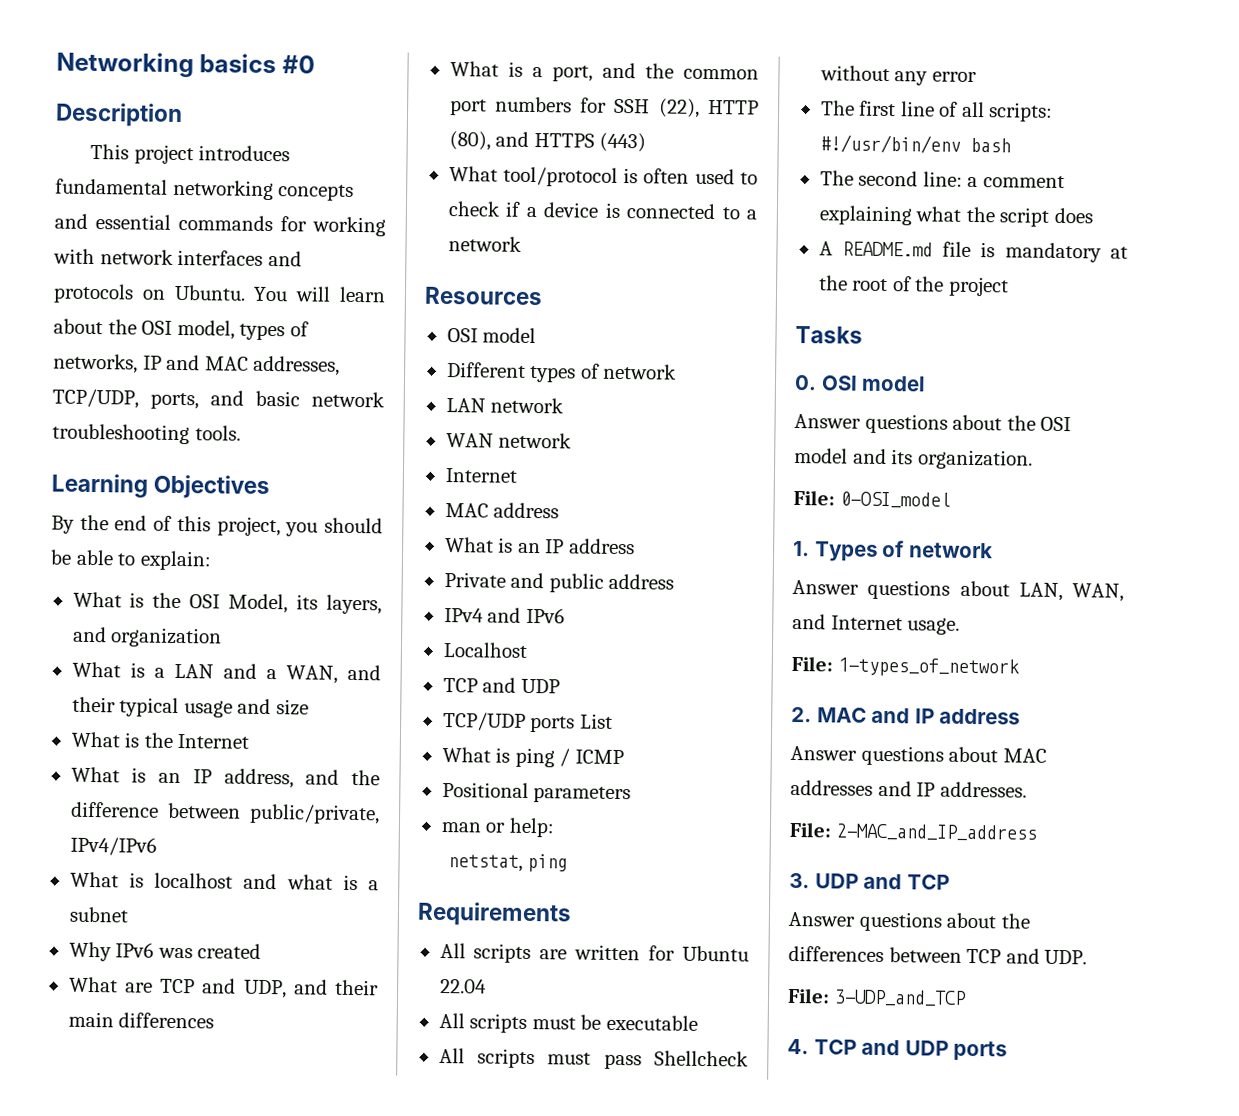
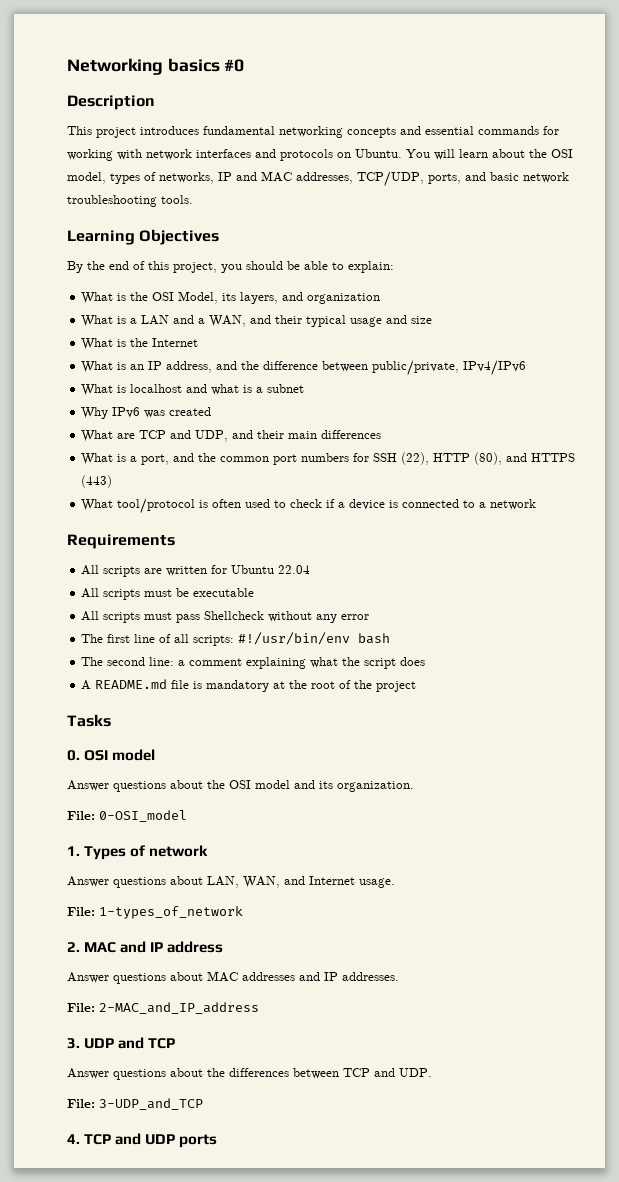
- Resources
- OSI model
- Different types of network
- LAN network
- WAN network
- Internet
- MAC address
- What is an IP address
- Private and public address
- IPv4 and IPv6
- Localhost
- TCP and UDP
- TCP/UDP ports List
- What is ping / ICMP
- Positional parameters
- man or help:
- netstat, ping

